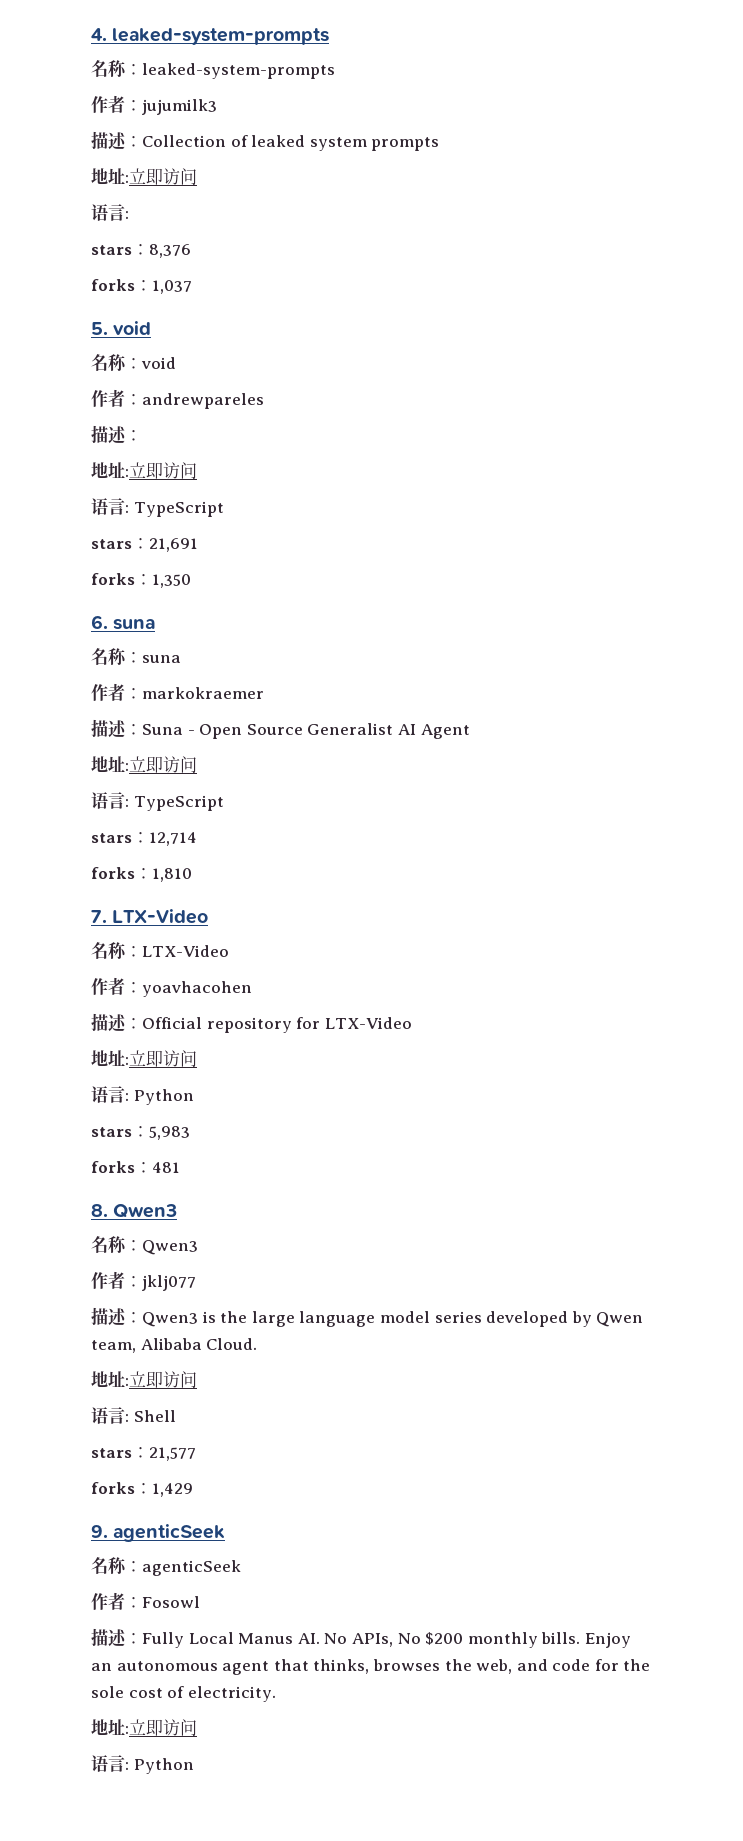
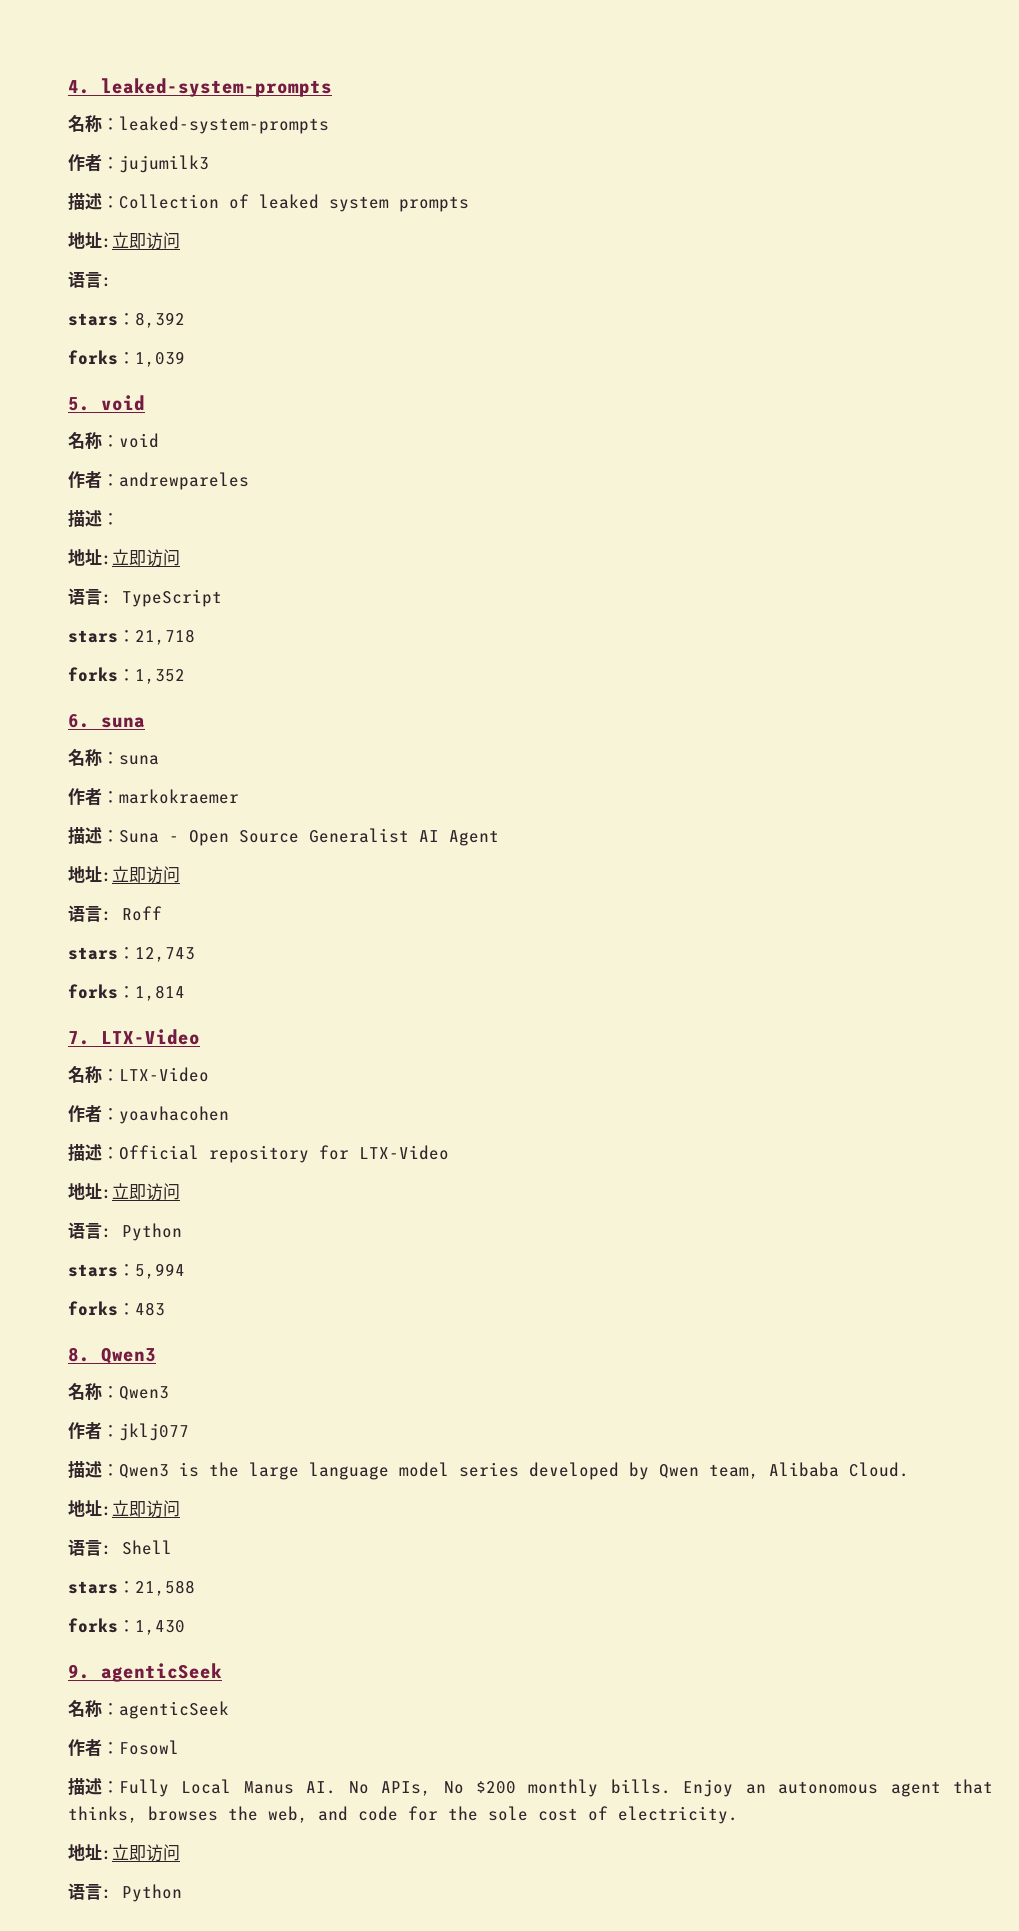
- stars：8,376
- forks：1,037
+ stars：8,392
+ forks：1,039
- stars：21,691
- forks：1,350
+ stars：21,718
+ forks：1,352
  描述：Suna - Open Source Generalist AI Agent
  地址:立即访问
- 语言: TypeScript
- stars：12,714
- forks：1,810
+ 语言: Roff
+ stars：12,743
+ forks：1,814
- stars：5,983
- forks：481
+ stars：5,994
+ forks：483
- stars：21,577
- forks：1,429
+ stars：21,588
+ forks：1,430

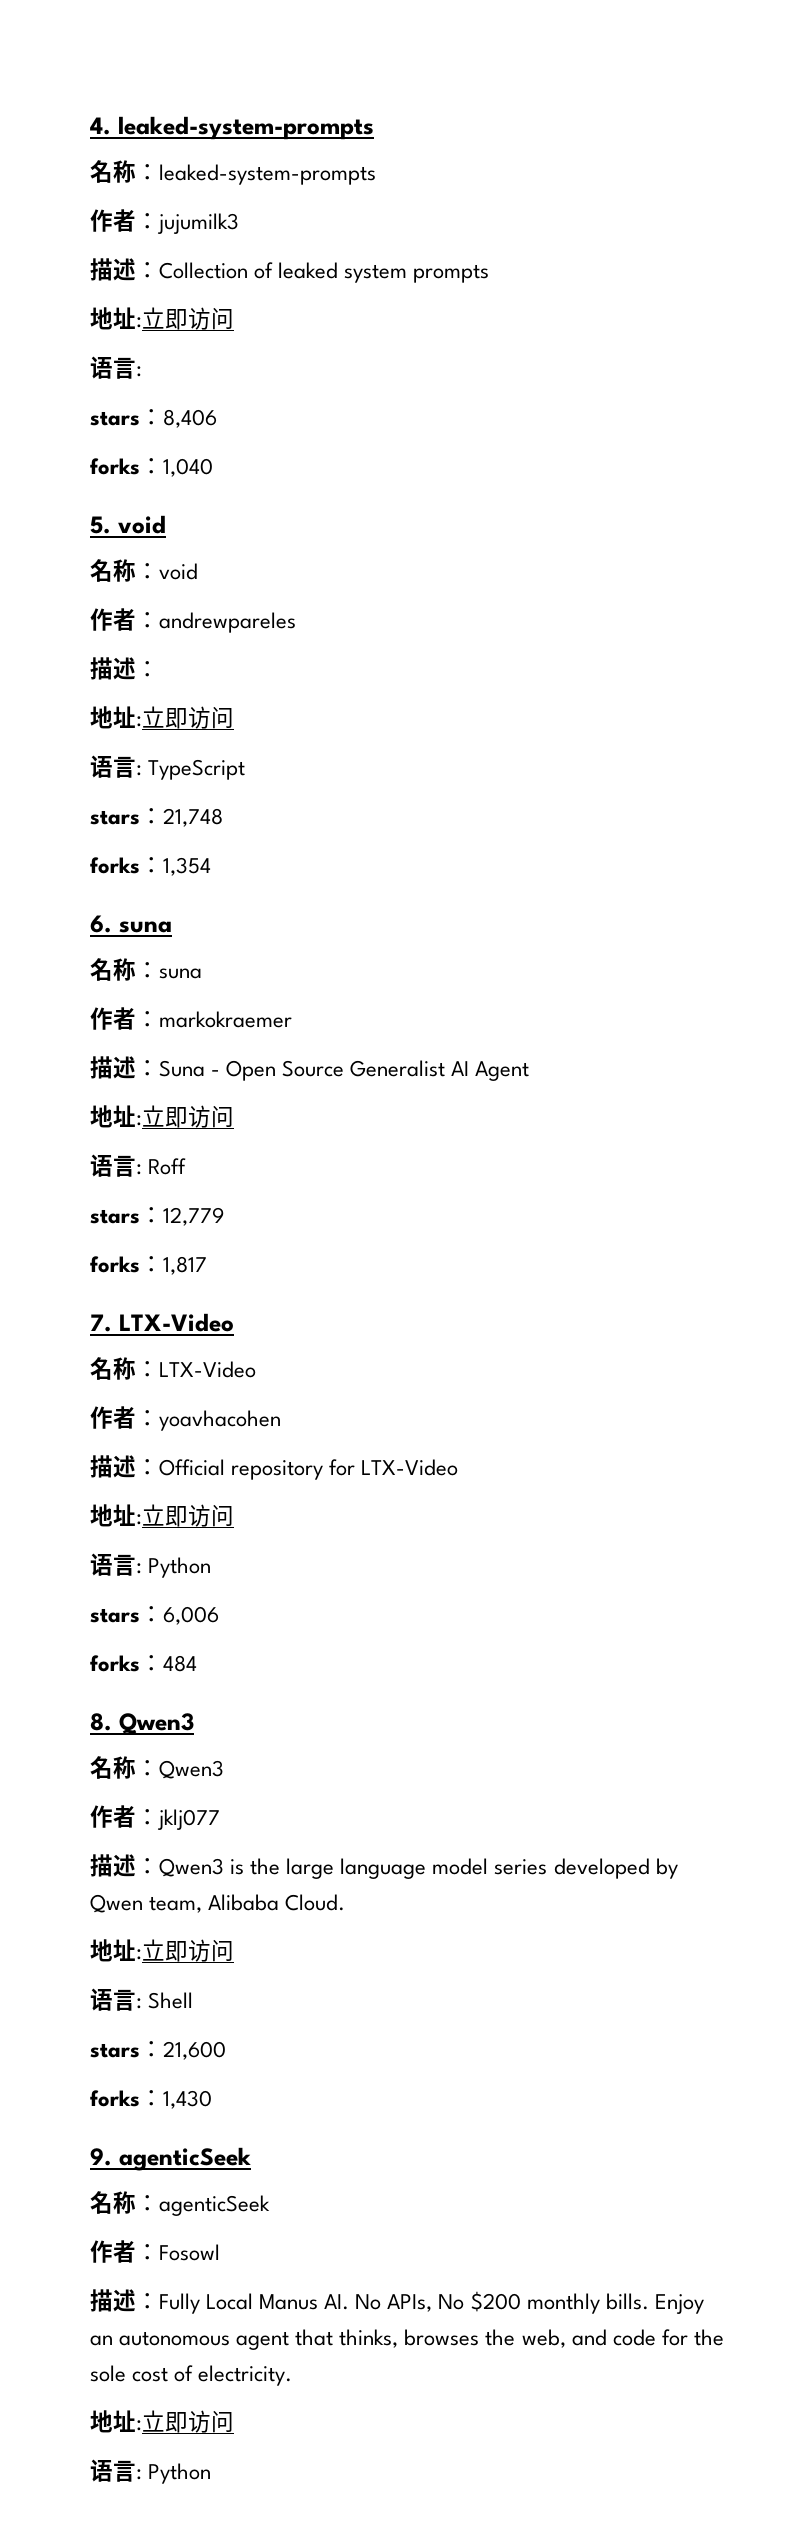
- stars：8,392
- forks：1,039
+ stars：8,406
+ forks：1,040
- stars：21,718
- forks：1,352
+ stars：21,748
+ forks：1,354
- stars：12,743
- forks：1,814
+ stars：12,779
+ forks：1,817
- stars：5,994
- forks：483
+ stars：6,006
+ forks：484
- stars：21,588
+ stars：21,600

